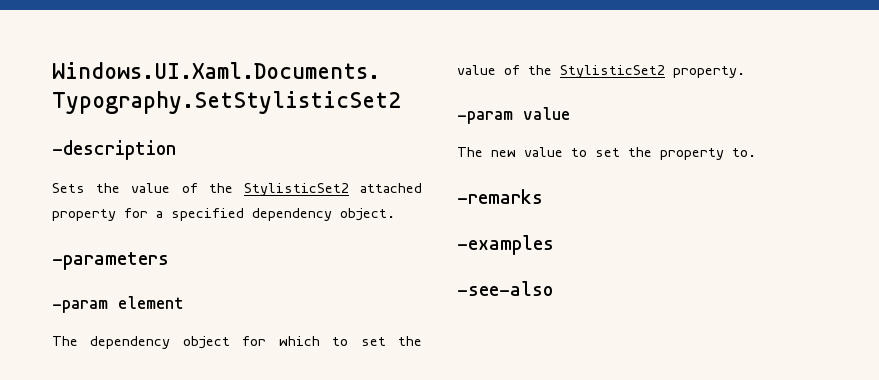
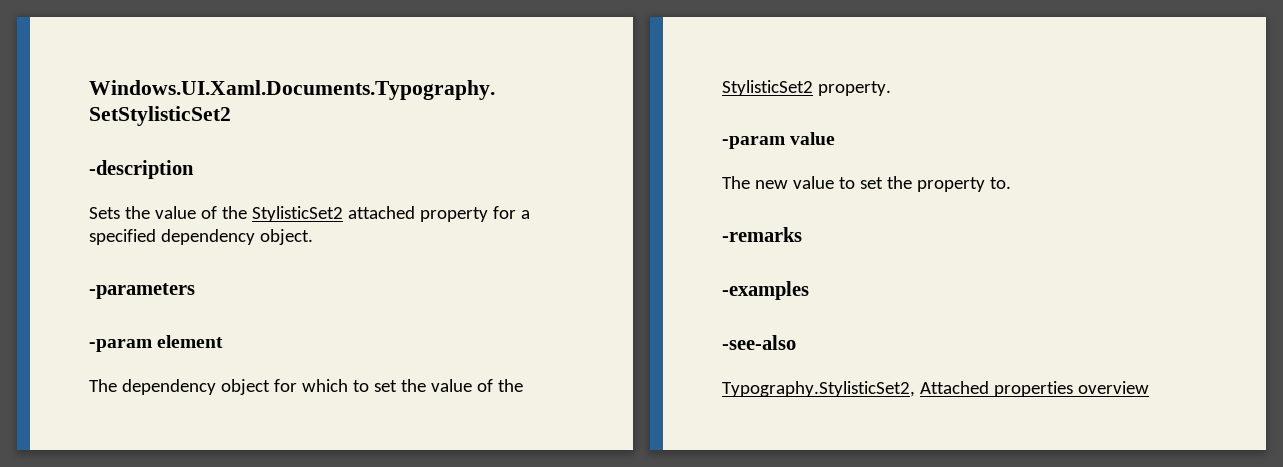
+ Typography.StylisticSet2, Attached properties overview

